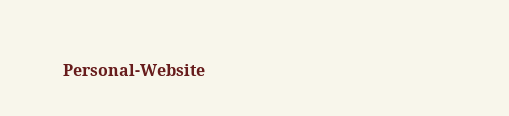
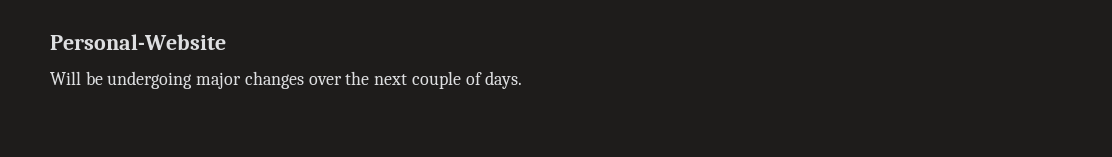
+ Will be undergoing major changes over the next couple of days.

